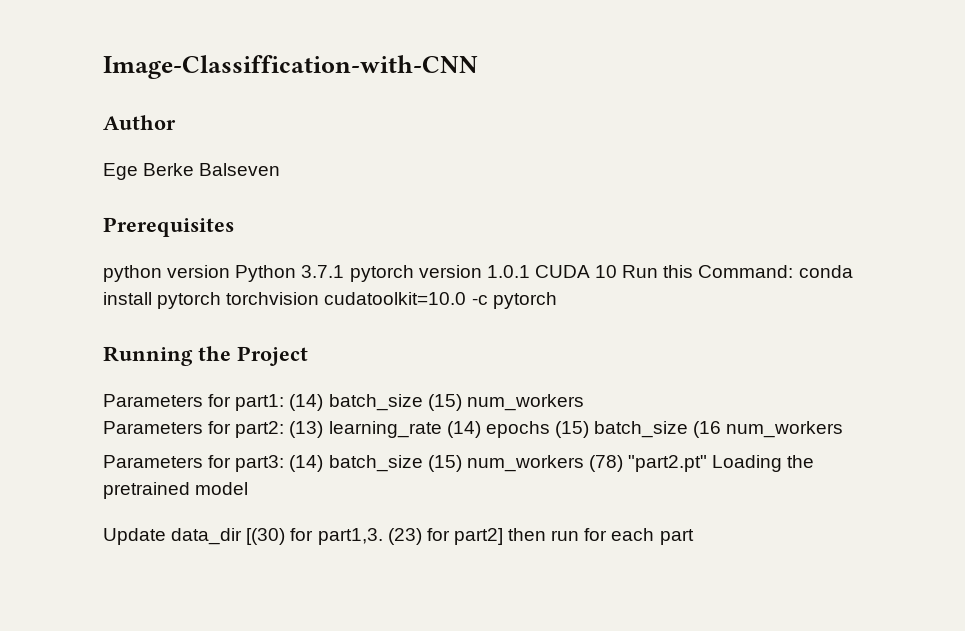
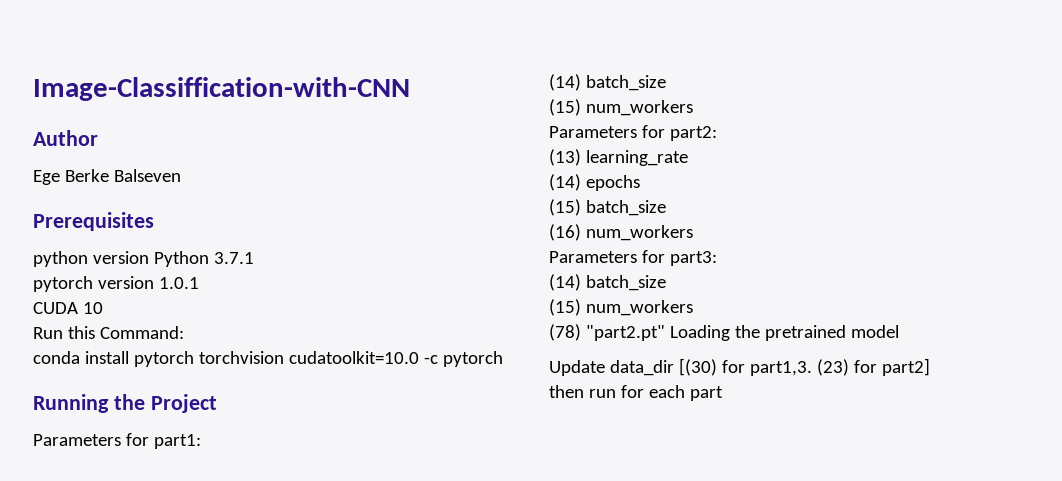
- python version Python 3.7.1 pytorch version 1.0.1 CUDA 10 Run this Command: conda install pytorch torchvision cudatoolkit=10.0 -c pytorch
+ python version Python 3.7.1
+ pytorch version 1.0.1
+ CUDA 10
+ Run this Command:
+ conda install pytorch torchvision cudatoolkit=10.0 -c pytorch
- Parameters for part1: (14) batch_size (15) num_workers
+ Parameters for part1:
+ (14) batch_size
+ (15) num_workers
- Parameters for part2: (13) learning_rate (14) epochs (15) batch_size (16 num_workers
+ Parameters for part2:
+ (13) learning_rate
+ (14) epochs
+ (15) batch_size
+ (16) num_workers
- Parameters for part3: (14) batch_size (15) num_workers (78) "part2.pt" Loading the pretrained model
+ Parameters for part3:
+ (14) batch_size
+ (15) num_workers
+ (78) "part2.pt" Loading the pretrained model
- (23) for part2] then run for each part
+ (23) for part2]
+ then run for each part

